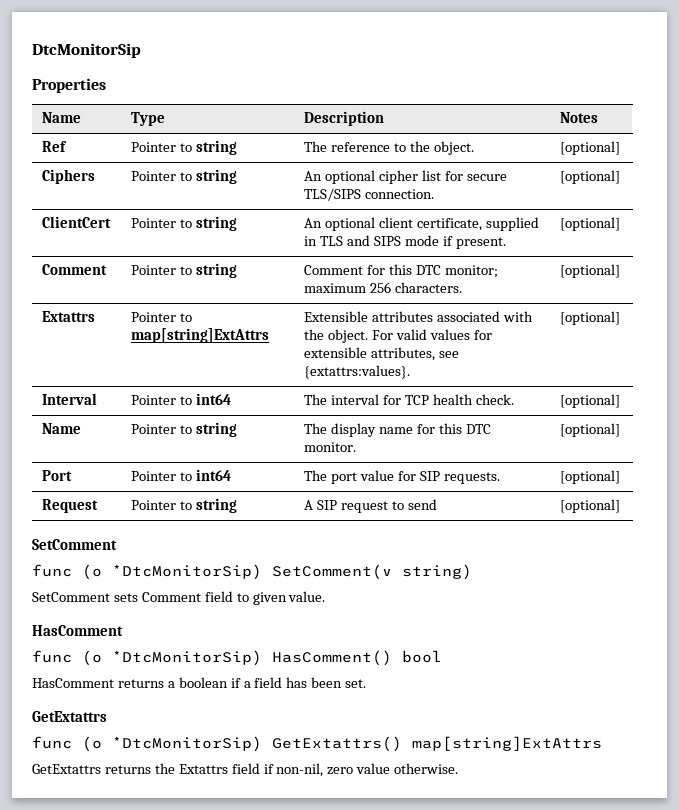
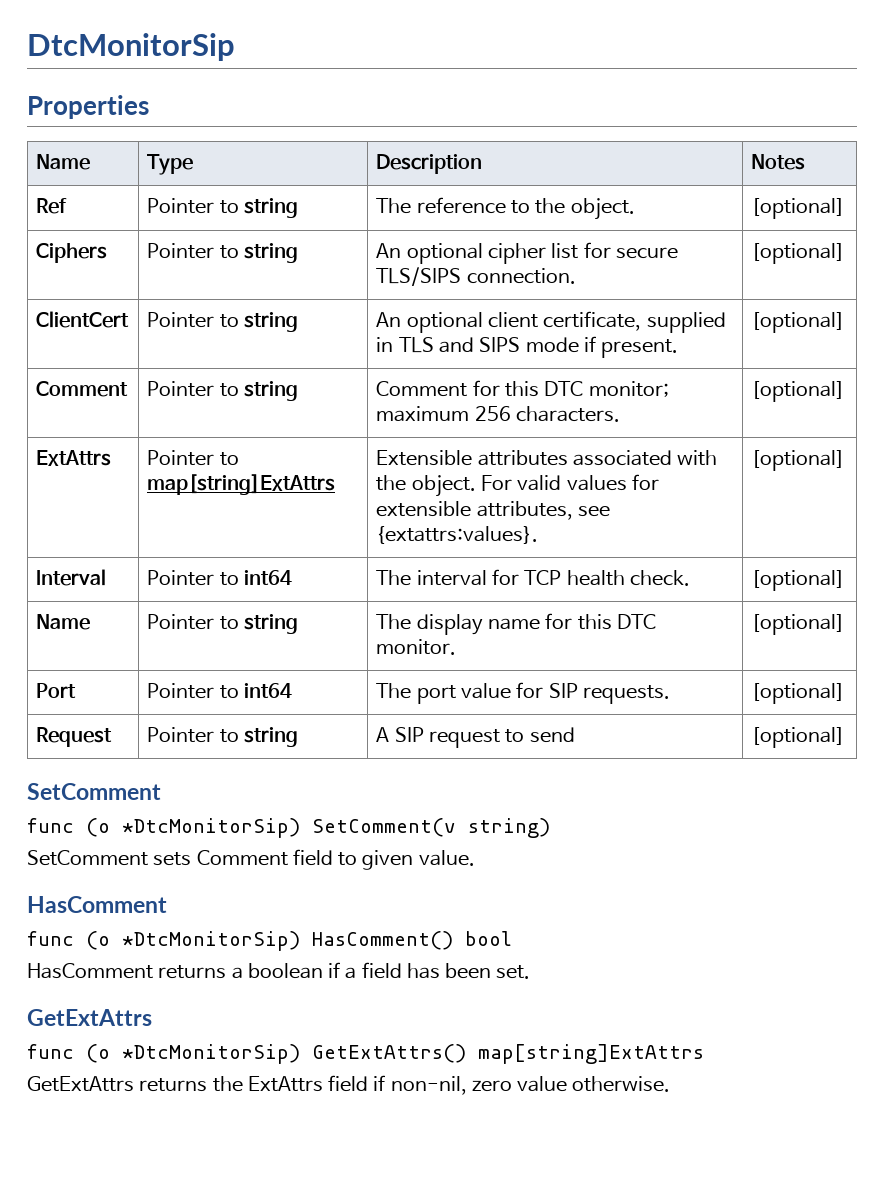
- Extattrs | Pointer to map[string]ExtAttrs | Extensible attributes associated with the object. For valid values for extensible attributes, see {extattrs:values}. | [optional]
+ ExtAttrs | Pointer to map[string]ExtAttrs | Extensible attributes associated with the object. For valid values for extensible attributes, see {extattrs:values}. | [optional]
  HasComment returns a boolean if a field has been set.
- GetExtattrs
- func (o *DtcMonitorSip) GetExtattrs() map[string]ExtAttrs
+ GetExtAttrs
+ func (o *DtcMonitorSip) GetExtAttrs() map[string]ExtAttrs
- GetExtattrs returns the Extattrs field if non-nil, zero value otherwise.
+ GetExtAttrs returns the ExtAttrs field if non-nil, zero value otherwise.

